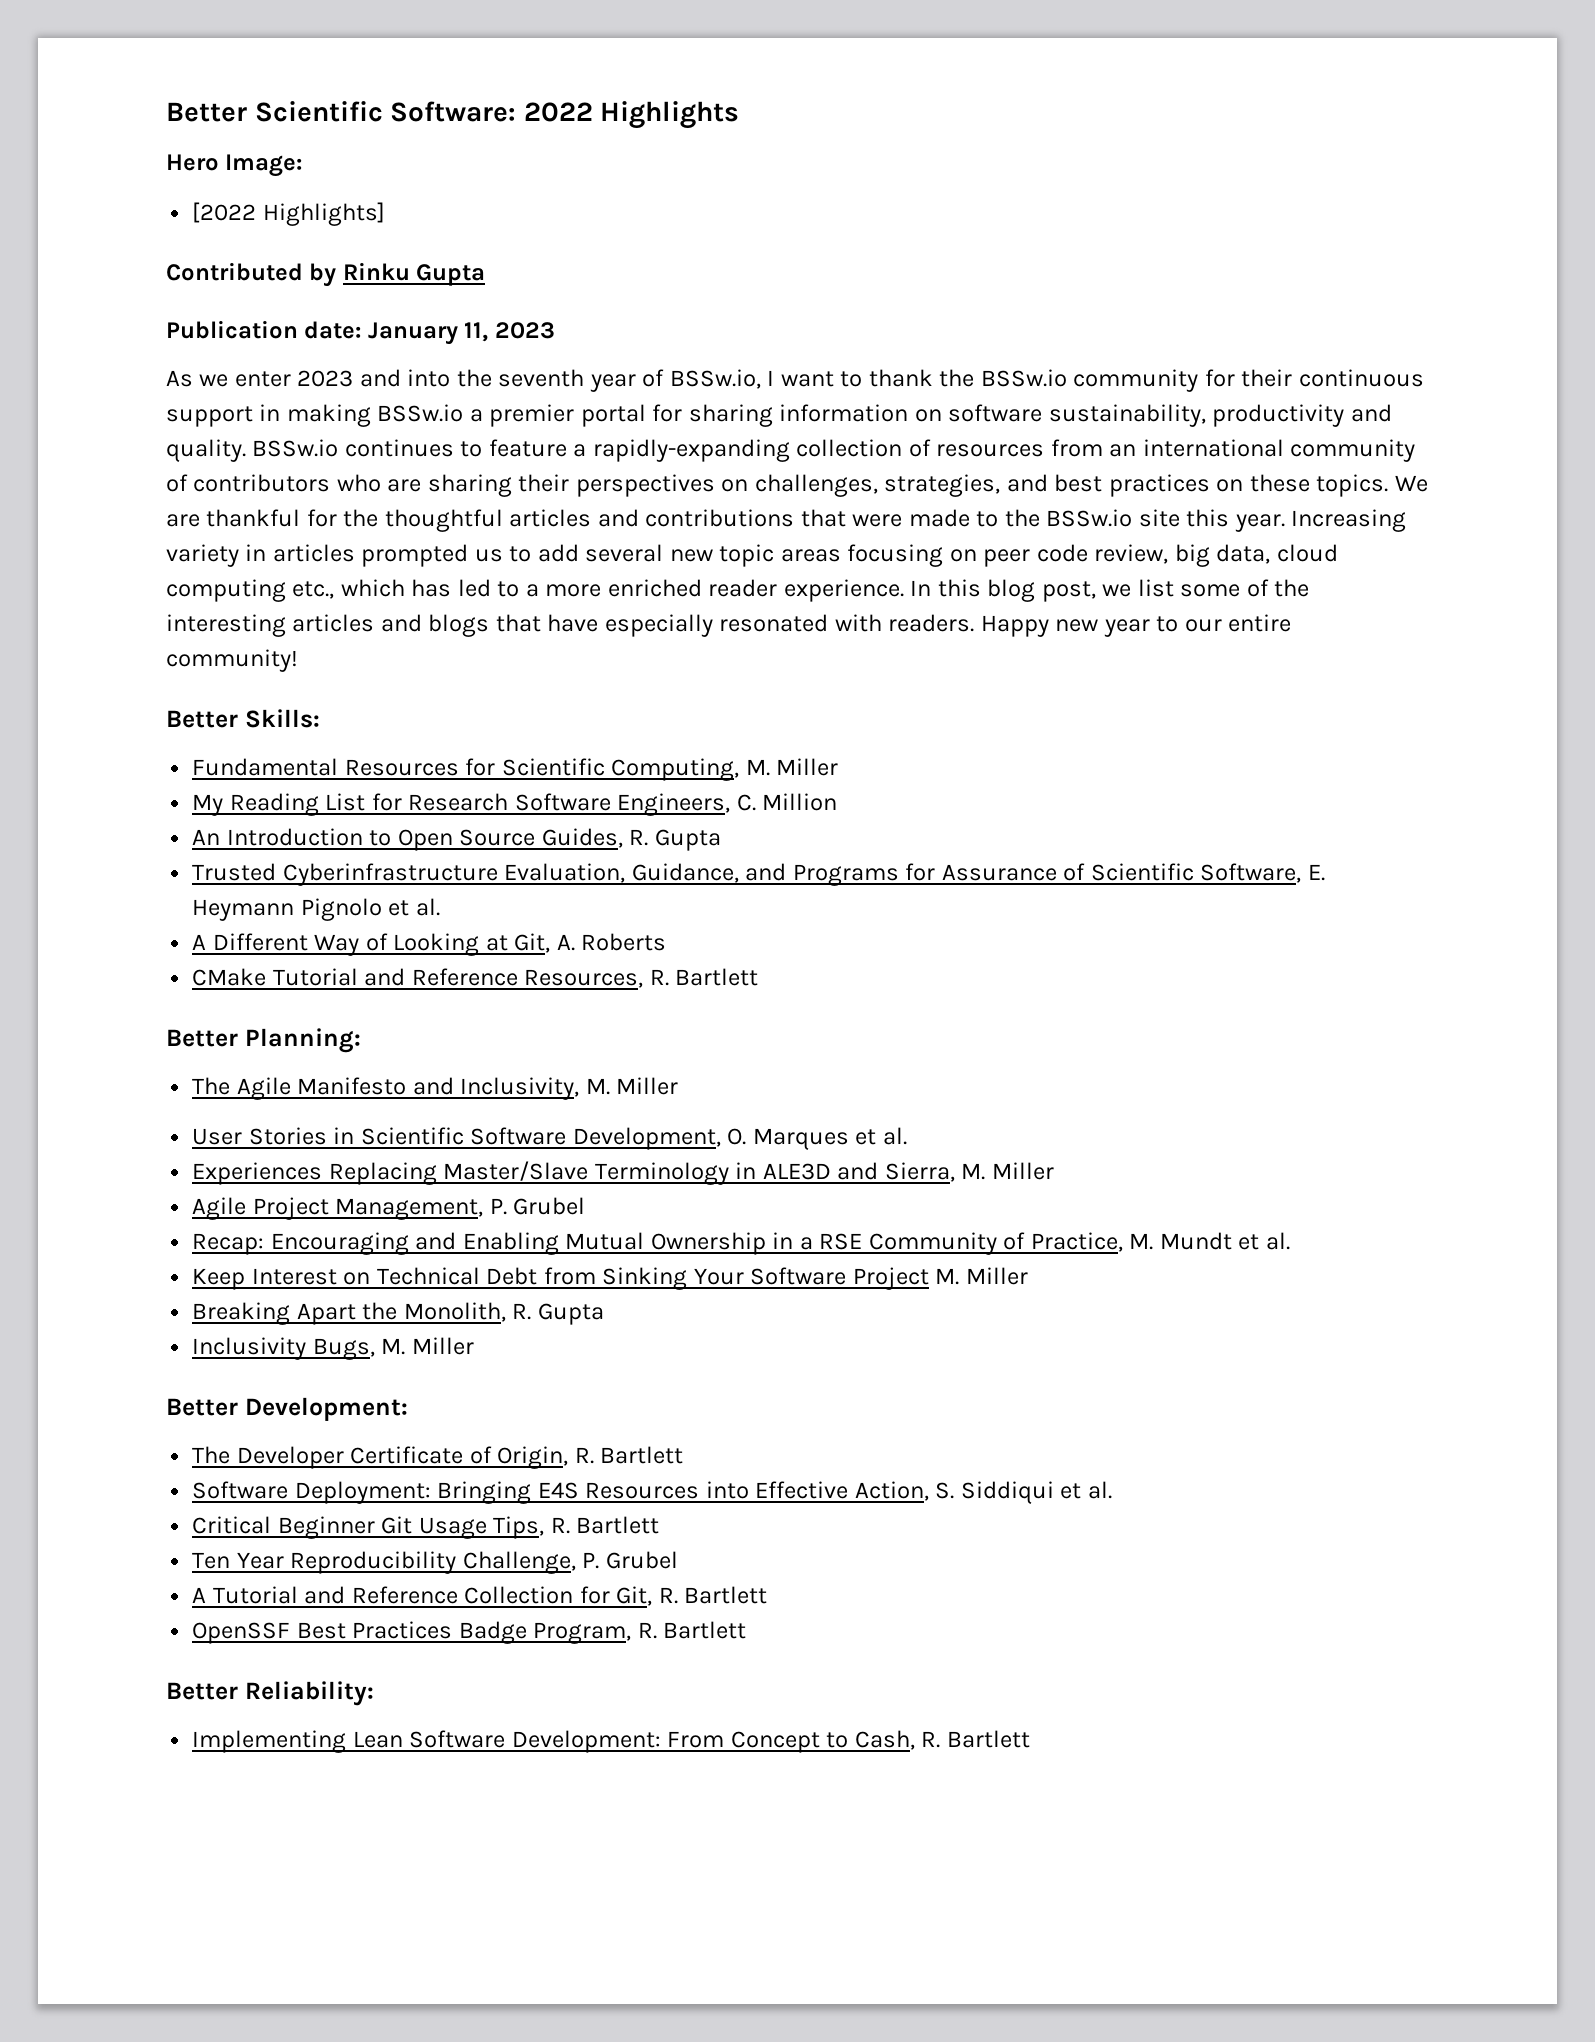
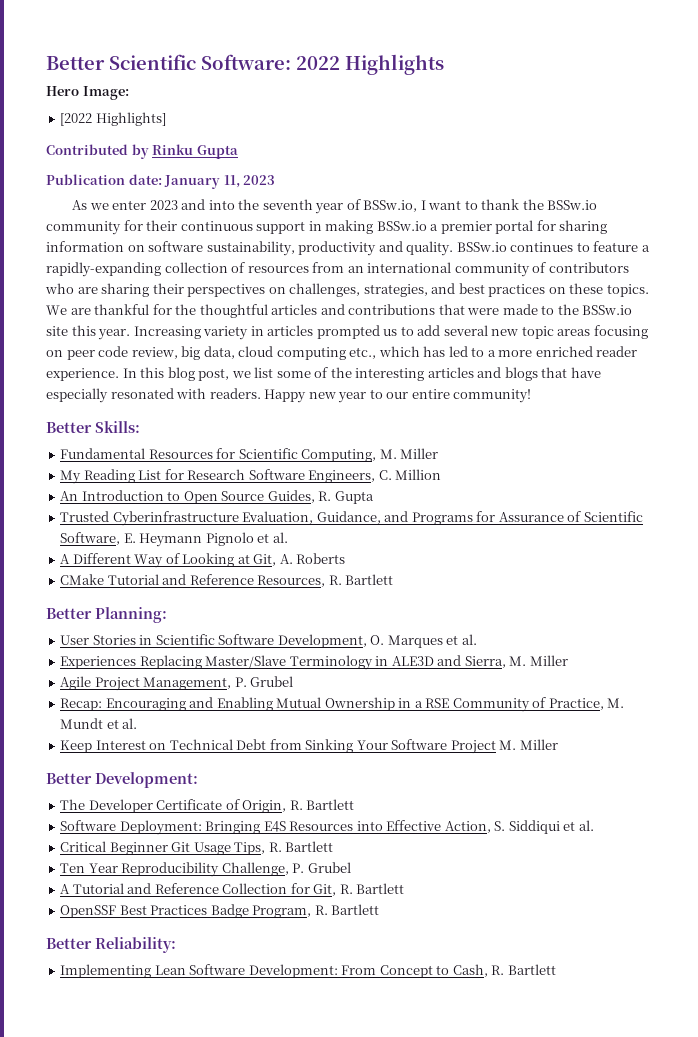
- The Agile Manifesto and Inclusivity, M. Miller
- Breaking Apart the Monolith, R. Gupta
- Inclusivity Bugs, M. Miller

